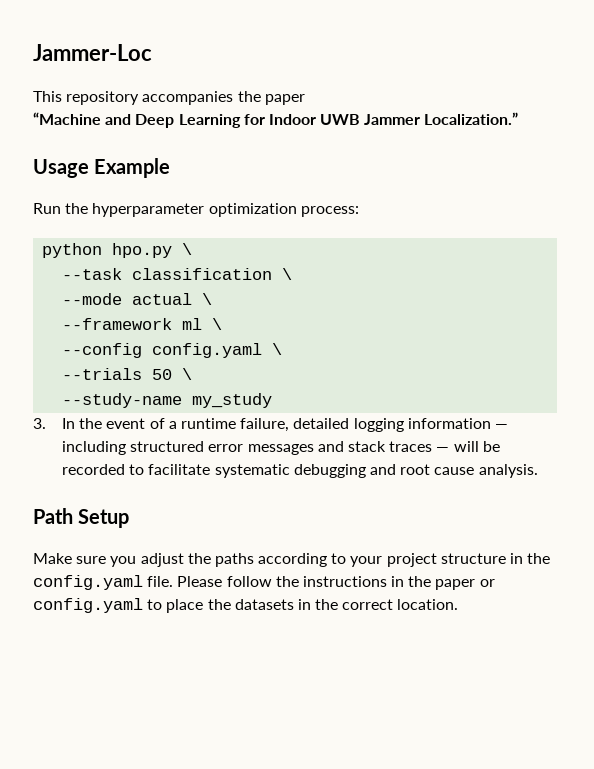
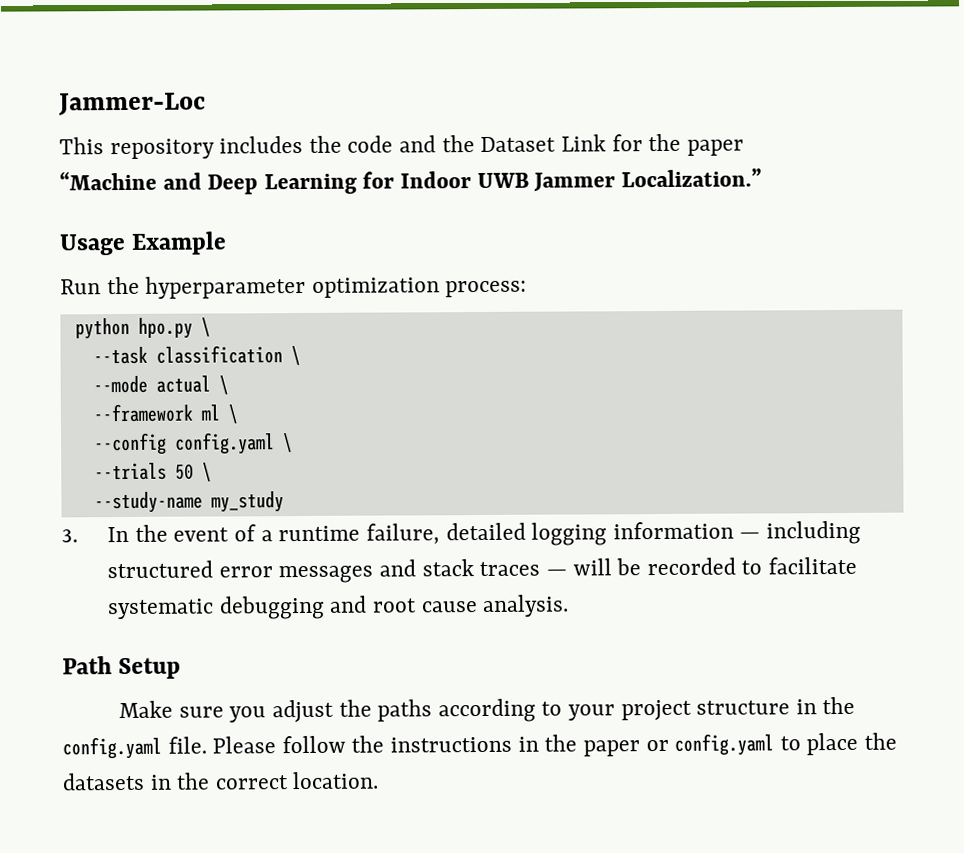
- This repository accompanies the paper
+ This repository includes the code and the Dataset Link for the paper

